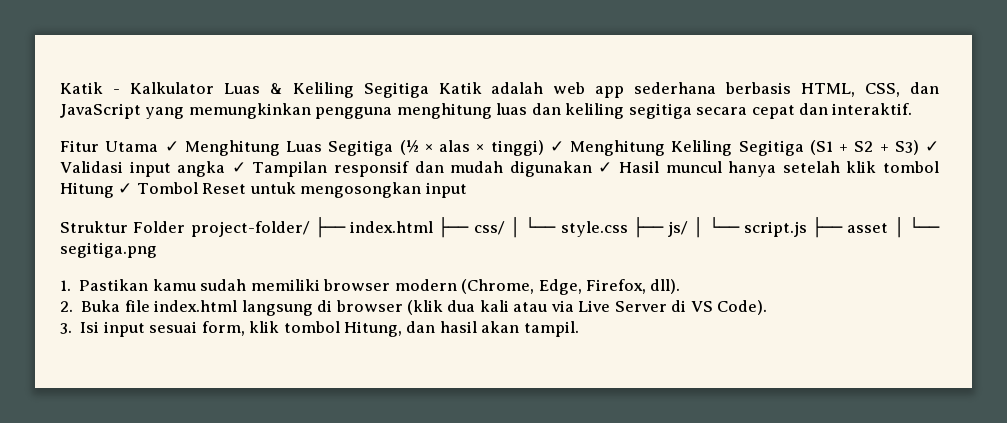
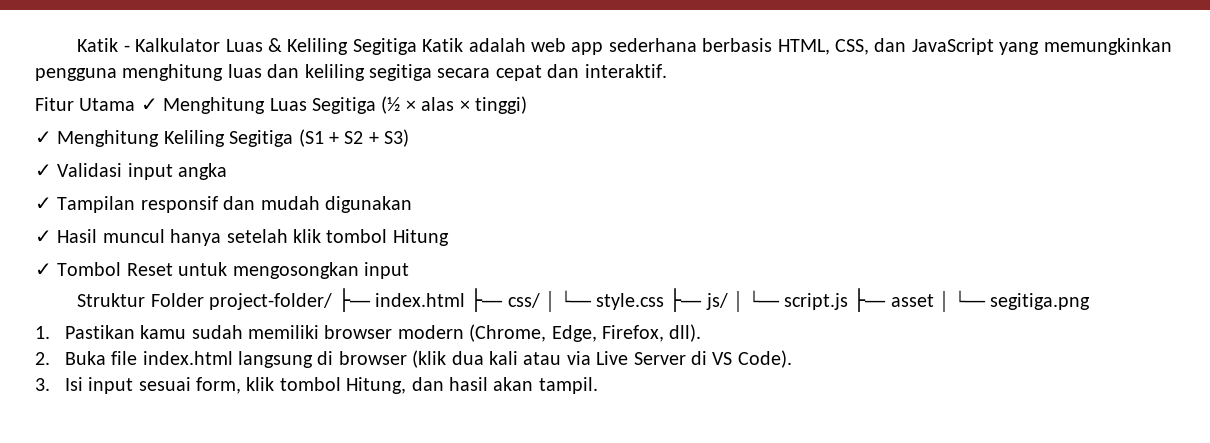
- Fitur Utama ✓ Menghitung Luas Segitiga (½ × alas × tinggi) ✓ Menghitung Keliling Segitiga (S1 + S2 + S3) ✓ Validasi input angka ✓ Tampilan responsif dan mudah digunakan ✓ Hasil muncul hanya setelah klik tombol Hitung ✓ Tombol Reset untuk mengosongkan input
+ Fitur Utama ✓ Menghitung Luas Segitiga (½ × alas × tinggi)
+ ✓ Menghitung Keliling Segitiga (S1 + S2 + S3)
+ ✓ Validasi input angka
+ ✓ Tampilan responsif dan mudah digunakan
+ ✓ Hasil muncul hanya setelah klik tombol Hitung
+ ✓ Tombol Reset untuk mengosongkan input

